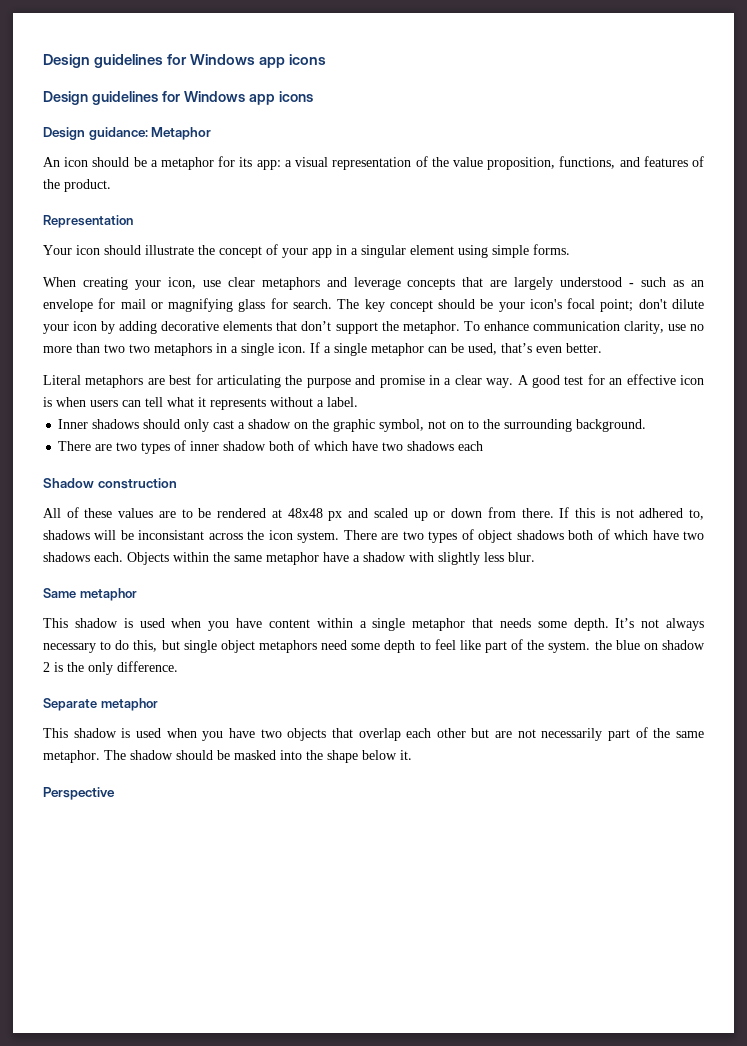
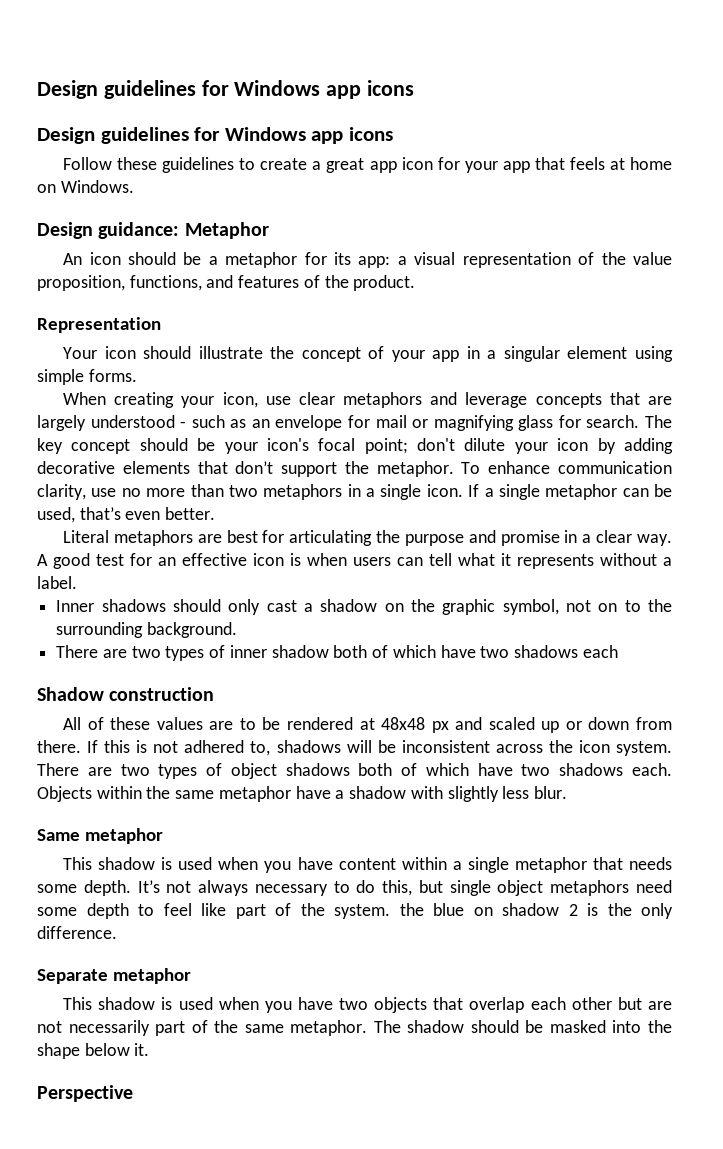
+ Follow these guidelines to create a great app icon for your app that feels at home on Windows.
- To enhance communication clarity, use no more than two two metaphors in a single icon.
+ To enhance communication clarity, use no more than two metaphors in a single icon.
- If this is not adhered to, shadows will be inconsistant across the icon system.
+ If this is not adhered to, shadows will be inconsistent across the icon system.

